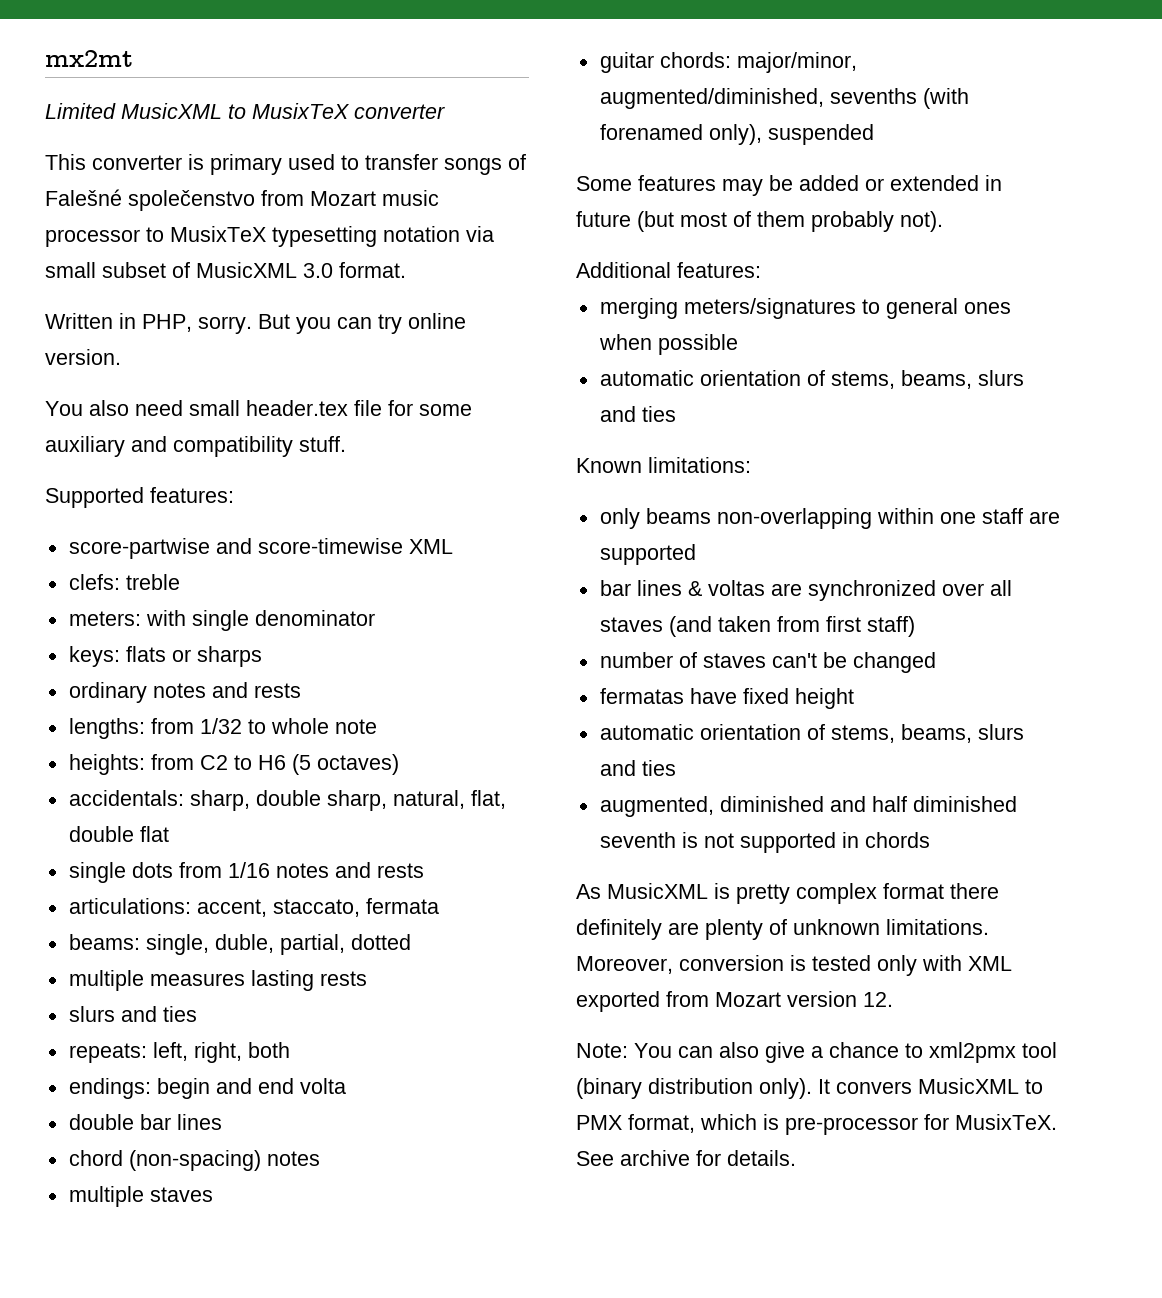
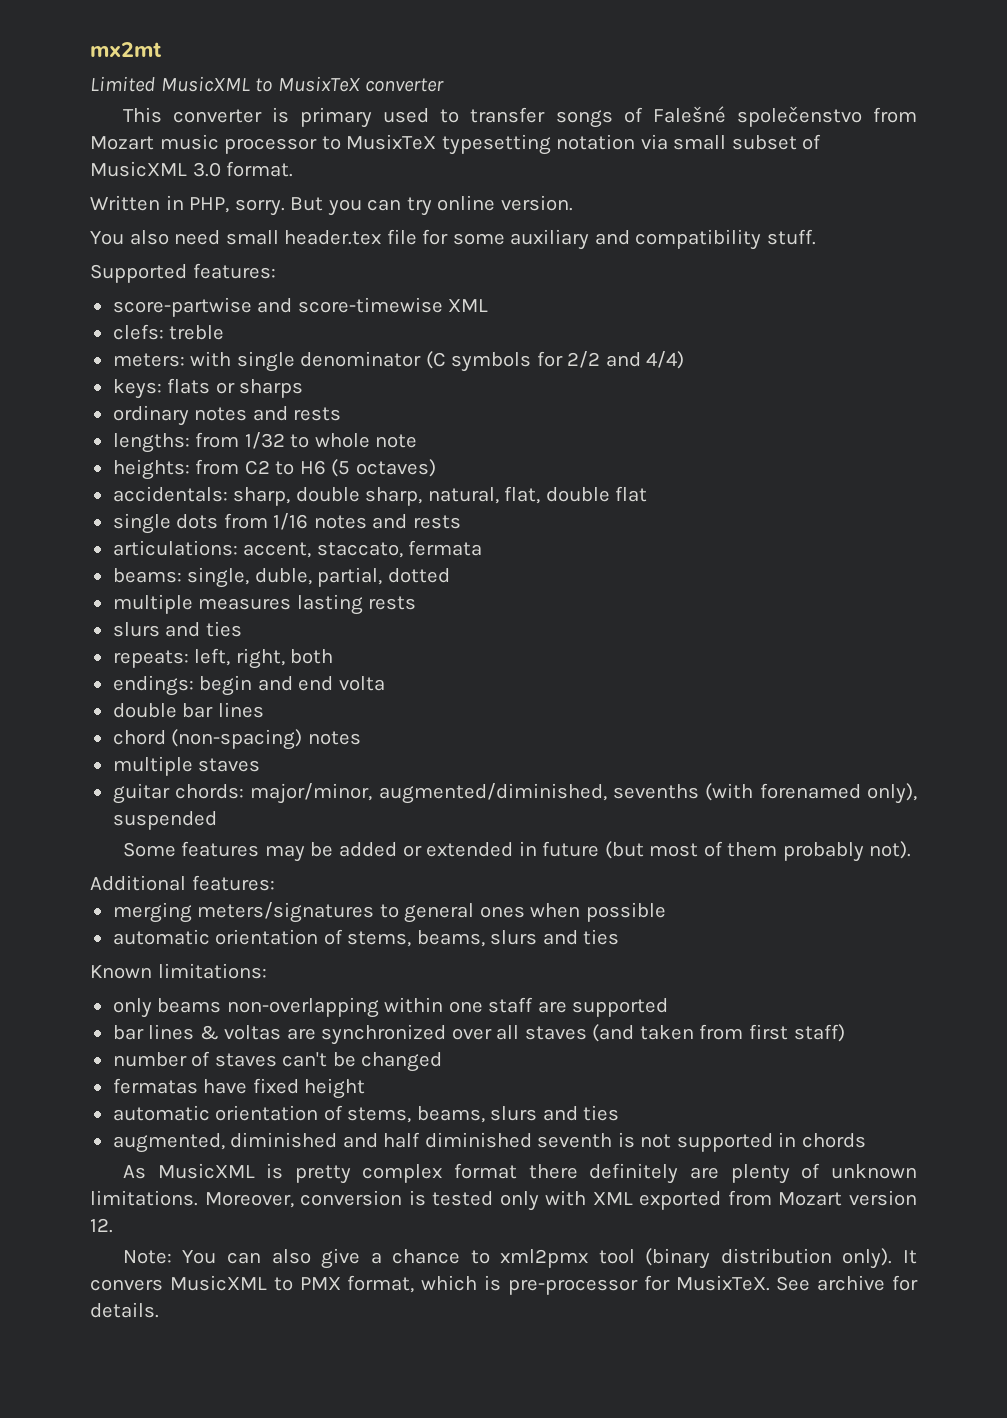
- meters: with single denominator
+ meters: with single denominator (C symbols for 2/2 and 4/4)

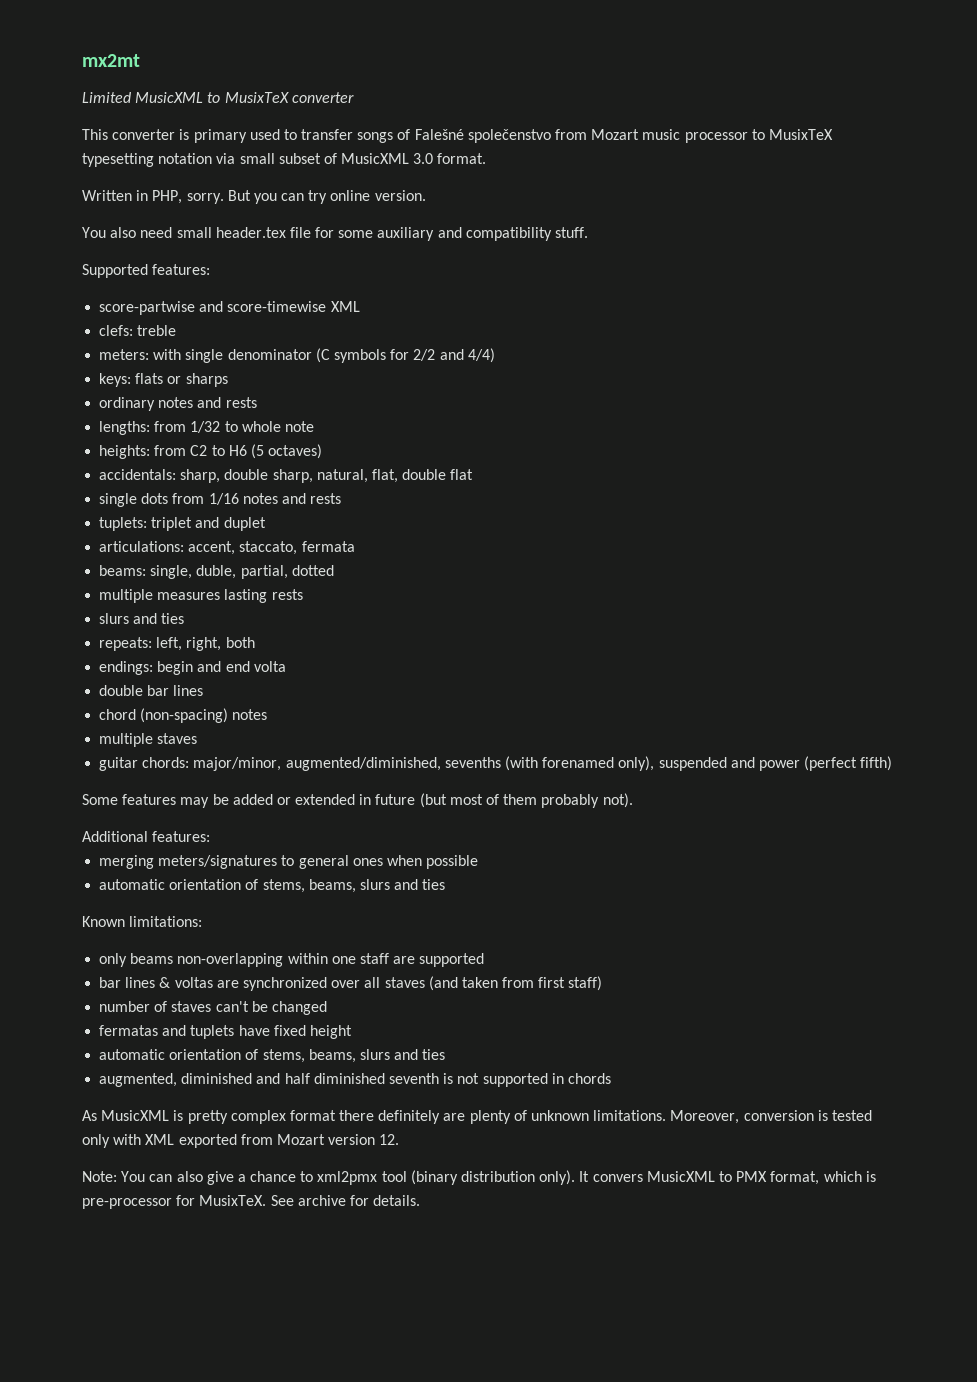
+ tuplets: triplet and duplet
- guitar chords: major/minor, augmented/diminished, sevenths (with forenamed only), suspended
+ guitar chords: major/minor, augmented/diminished, sevenths (with forenamed only), suspended and power (perfect fifth)
- fermatas have fixed height
+ fermatas and tuplets have fixed height

